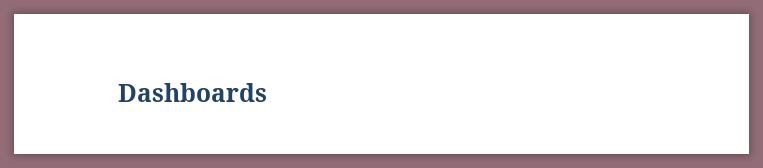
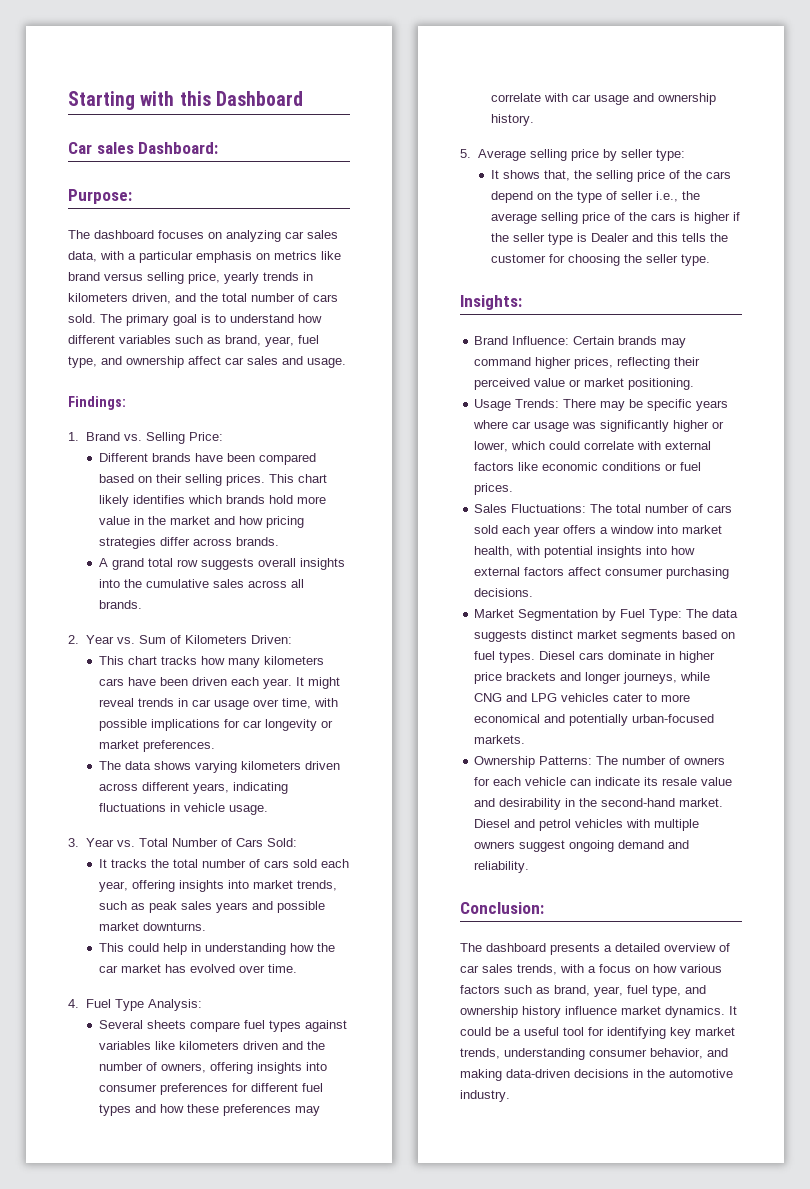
- Dashboards
+ Starting with this Dashboard
+ Car sales Dashboard:
+ Purpose:
+ The dashboard focuses on analyzing car sales data, with a particular emphasis on metrics like brand versus selling price, yearly trends in kilometers driven, and the total number of cars sold. The primary goal is to understand how different variables such as brand, year, fuel type, and ownership affect car sales and usage.
+ Findings:
+ 1. Brand vs. Selling Price:
+ Different brands have been compared based on their selling prices. This chart likely identifies which brands hold more value in the market and how pricing strategies differ across brands.
+ A grand total row suggests overall insights into the cumulative sales across all brands.
+ 2. Year vs. Sum of Kilometers Driven:
+ This chart tracks how many kilometers cars have been driven each year. It might reveal trends in car usage over time, with possible implications for car longevity or market preferences.
+ The data shows varying kilometers driven across different years, indicating fluctuations in vehicle usage.
+ 3. Year vs. Total Number of Cars Sold:
+ It tracks the total number of cars sold each year, offering insights into market trends, such as peak sales years and possible market downturns.
+ This could help in understanding how the car market has evolved over time.
+ 4. Fuel Type Analysis:
+ Several sheets compare fuel types against variables like kilometers driven and the number of owners, offering insights into consumer preferences for different fuel types and how these preferences may correlate with car usage and ownership history.
+ 5. Average selling price by seller type:
+ It shows that, the selling price of the cars depend on the type of seller i.e., the average selling price of the cars is higher if the seller type is Dealer and this tells the customer for choosing the seller type.
+ Insights:
+ Brand Influence: Certain brands may command higher prices, reflecting their perceived value or market positioning.
+ Usage Trends: There may be specific years where car usage was significantly higher or lower, which could correlate with external factors like economic conditions or fuel prices.
+ Sales Fluctuations: The total number of cars sold each year offers a window into market health, with potential insights into how external factors affect consumer purchasing decisions.
+ Market Segmentation by Fuel Type: The data suggests distinct market segments based on fuel types. Diesel cars dominate in higher price brackets and longer journeys, while CNG and LPG vehicles cater to more economical and potentially urban-focused markets.
+ Ownership Patterns: The number of owners for each vehicle can indicate its resale value and desirability in the second-hand market. Diesel and petrol vehicles with multiple owners suggest ongoing demand and reliability.
+ Conclusion:
+ The dashboard presents a detailed overview of car sales trends, with a focus on how various factors such as brand, year, fuel type, and ownership history influence market dynamics. It could be a useful tool for identifying key market trends, understanding consumer behavior, and making data-driven decisions in the automotive industry.

